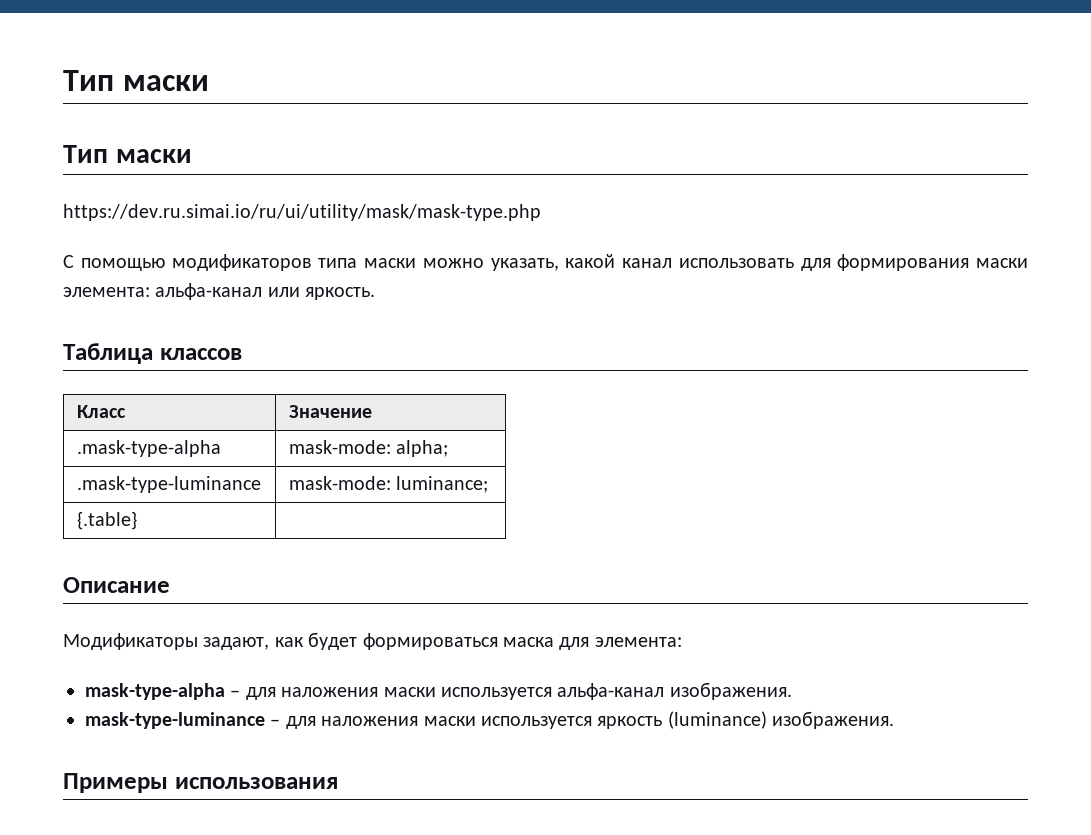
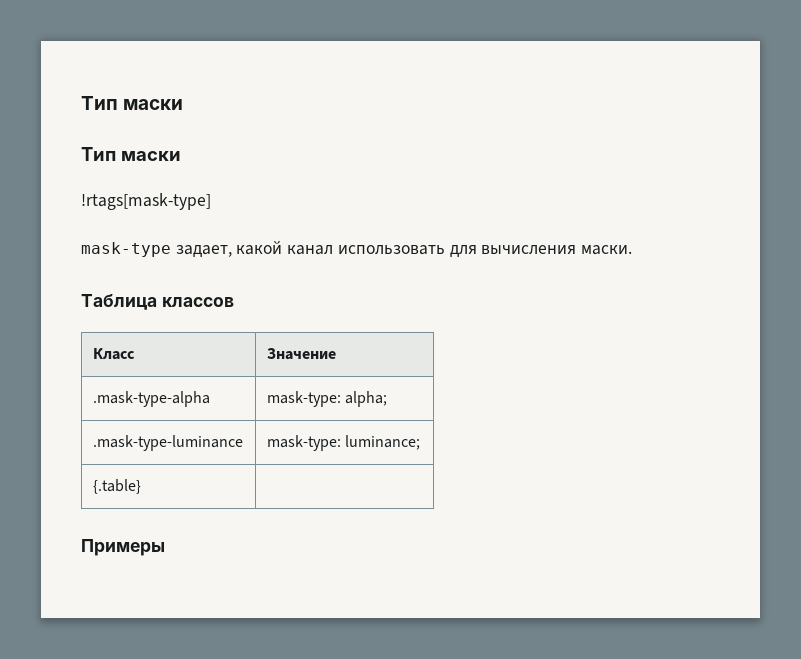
- https://dev.ru.simai.io/ru/ui/utility/mask/mask-type.php
- С помощью модификаторов типа маски можно указать, какой канал использовать для формирования маски элемента: альфа-канал или яркость.
+ !rtags[mask-type]
+ mask-type задает, какой канал использовать для вычисления маски.
- .mask-type-alpha | mask-mode: alpha;
+ .mask-type-alpha | mask-type: alpha;
- .mask-type-luminance | mask-mode: luminance;
+ .mask-type-luminance | mask-type: luminance;
- Описание
- Модификаторы задают, как будет формироваться маска для элемента:
- mask-type-alpha – для наложения маски используется альфа-канал изображения.
- mask-type-luminance – для наложения маски используется яркость (luminance) изображения.
- Примеры использования
+ Примеры

